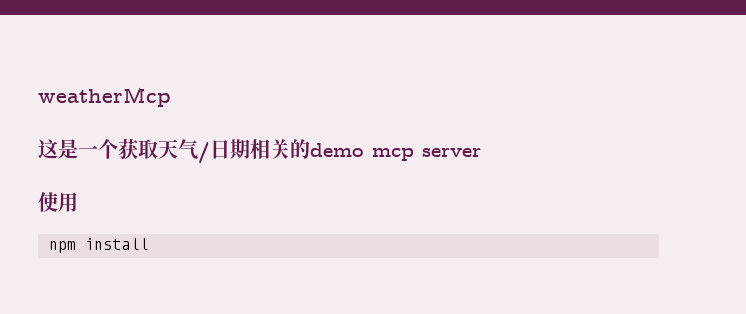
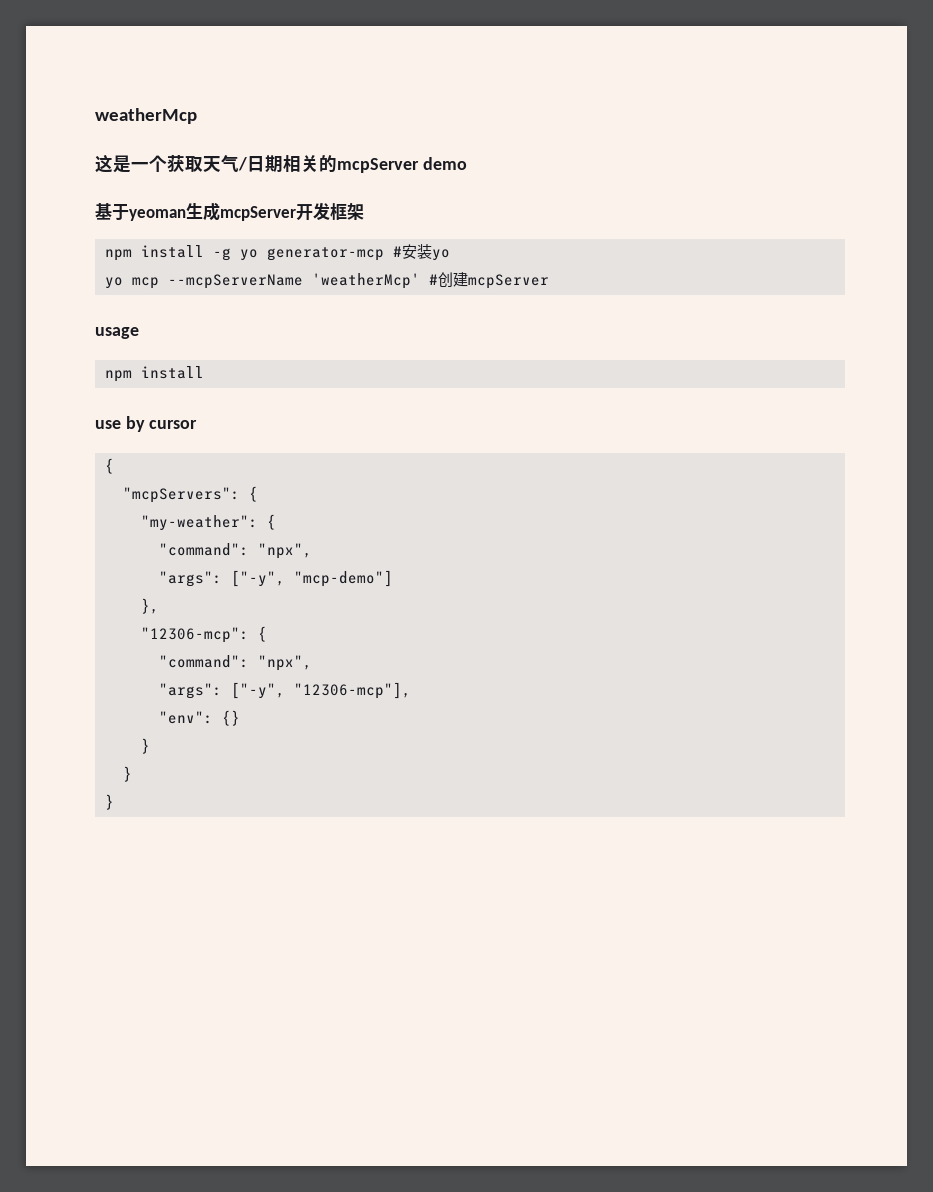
- 这是一个获取天气/日期相关的demo mcp server
- 使用
+ 这是一个获取天气/日期相关的mcpServer demo
+ 基于yeoman生成mcpServer开发框架
+ npm install -g yo generator-mcp #安装yo
+ yo mcp --mcpServerName 'weatherMcp' #创建mcpServer
+ usage
  npm install
+ use by cursor
+ {
+ "mcpServers": {
+ "my-weather": {
+ "command": "npx",
+ "args": ["-y", "mcp-demo"]
+ },
+ "12306-mcp": {
+ "command": "npx",
+ "args": ["-y", "12306-mcp"],
+ "env": {}
+ }
+ }
+ }

